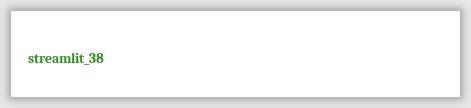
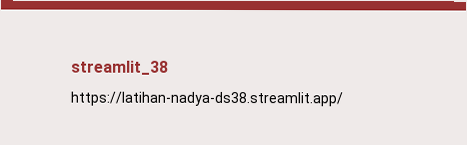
+ https://latihan-nadya-ds38.streamlit.app/

